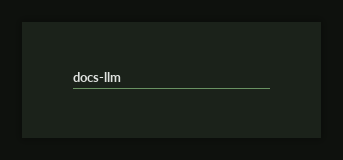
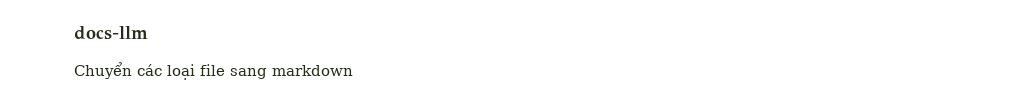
+ Chuyển các loại file sang markdown

